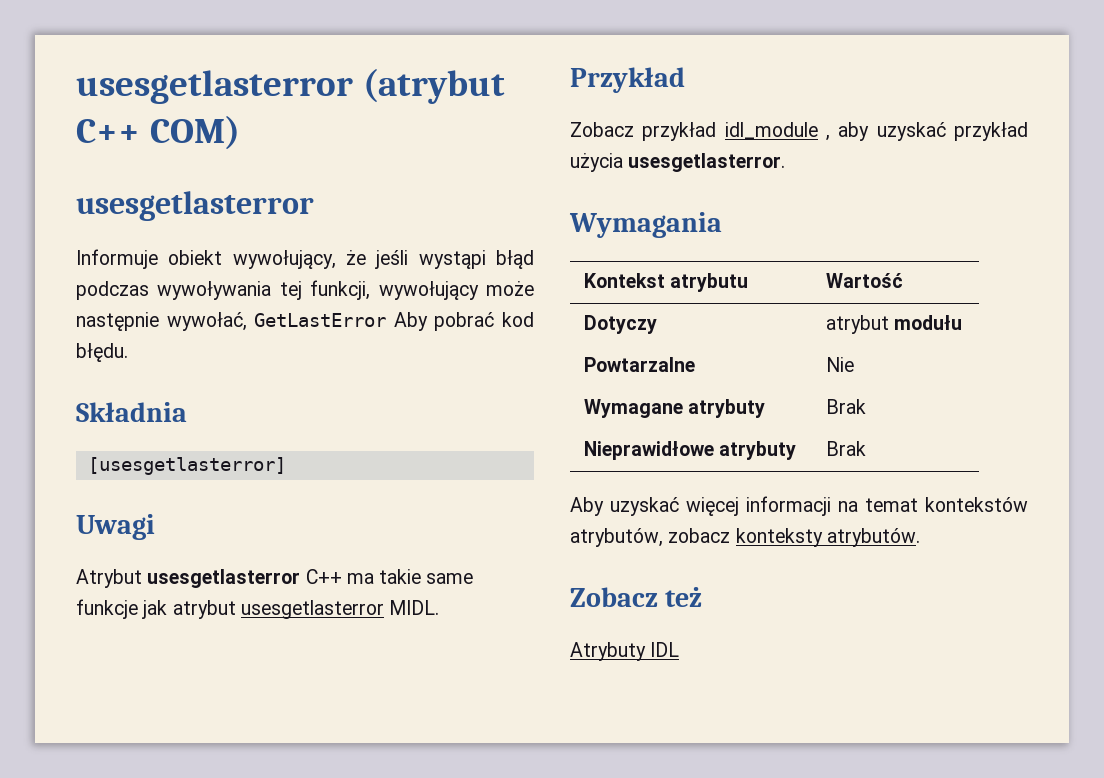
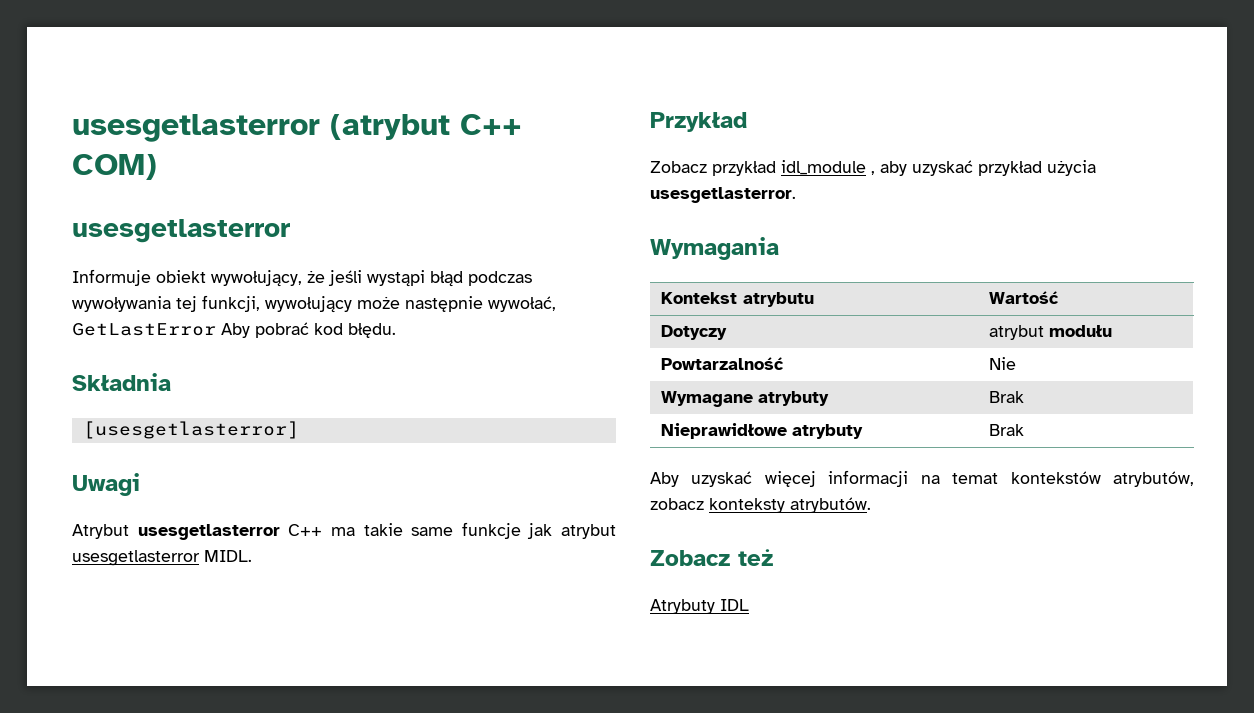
- Powtarzalne | Nie
+ Powtarzalność | Nie

